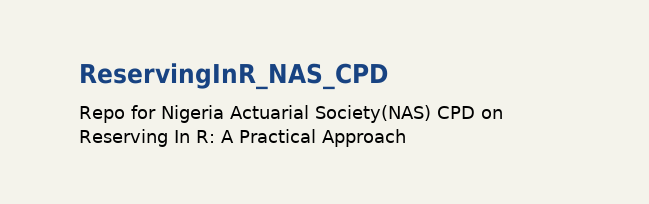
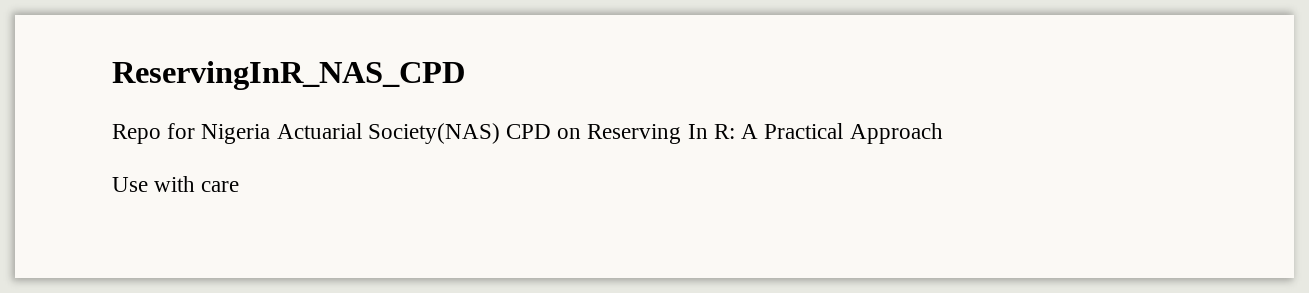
+ Use with care

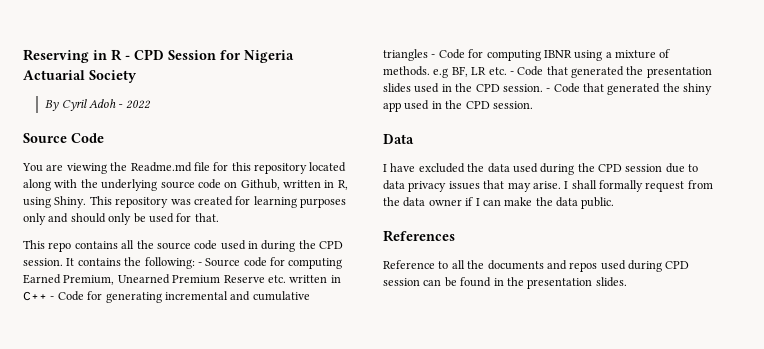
- ReservingInR_NAS_CPD
- Repo for Nigeria Actuarial Society(NAS) CPD on Reserving In R: A Practical Approach
- Use with care
+ Reserving in R - CPD Session for Nigeria Actuarial Society
+ By Cyril Adoh - 2022
+ Source Code
+ You are viewing the Readme.md file for this repository located along with the underlying source code on Github, written in R, using Shiny. This repository was created for learning purposes only and should only be used for that.
+ This repo contains all the source code used in during the CPD session. It contains the following: - Source code for computing Earned Premium, Unearned Premium Reserve etc. written in C++ - Code for generating incremental and cumulative triangles - Code for computing IBNR using a mixture of methods. e.g BF, LR etc. - Code that generated the presentation slides used in the CPD session. - Code that generated the shiny app used in the CPD session.
+ Data
+ I have excluded the data used during the CPD session due to data privacy issues that may arise. I shall formally request from the data owner if I can make the data public.
+ References
+ Reference to all the documents and repos used during CPD session can be found in the presentation slides.

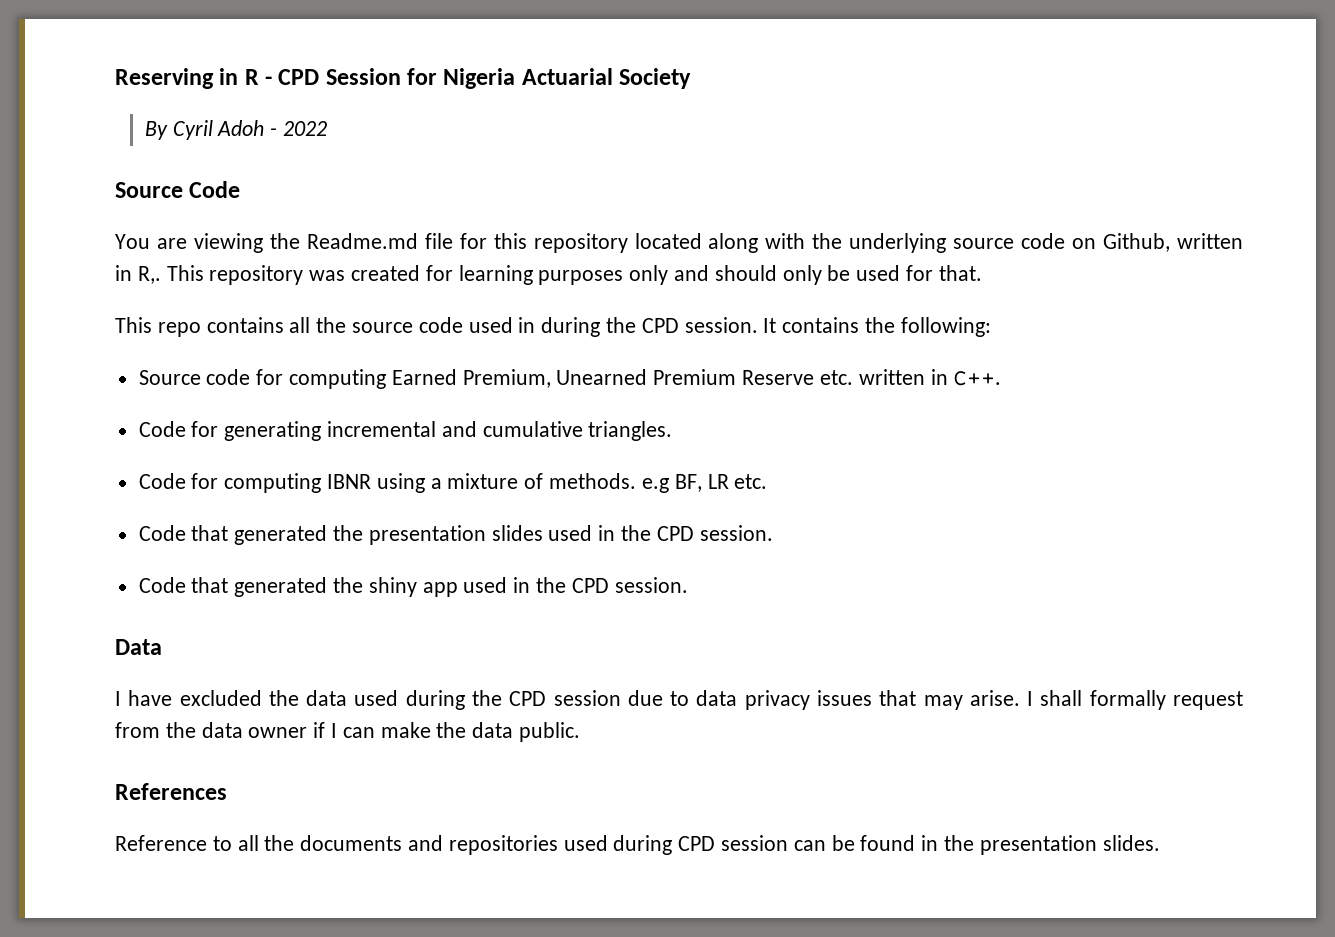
- You are viewing the Readme.md file for this repository located along with the underlying source code on Github, written in R, using Shiny. This repository was created for learning purposes only and should only be used for that.
+ You are viewing the Readme.md file for this repository located along with the underlying source code on Github, written in R,. This repository was created for learning purposes only and should only be used for that.
- It contains the following: - Source code for computing Earned Premium, Unearned Premium Reserve etc. written in C++ - Code for generating incremental and cumulative triangles - Code for computing IBNR using a mixture of methods. e.g BF, LR etc. - Code that generated the presentation slides used in the CPD session. - Code that generated the shiny app used in the CPD session.
+ It contains the following:
+ Source code for computing Earned Premium, Unearned Premium Reserve etc. written in C++.
+ Code for generating incremental and cumulative triangles.
+ Code for computing IBNR using a mixture of methods. e.g BF, LR etc.
+ Code that generated the presentation slides used in the CPD session.
+ Code that generated the shiny app used in the CPD session.
- Reference to all the documents and repos used during CPD session can be found in the presentation slides.
+ Reference to all the documents and repositories used during CPD session can be found in the presentation slides.

